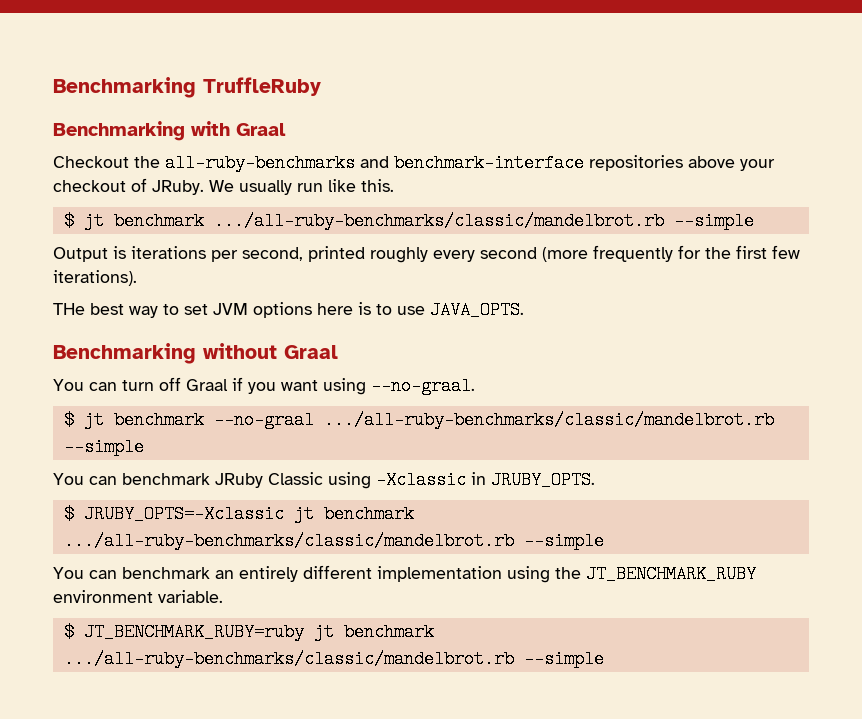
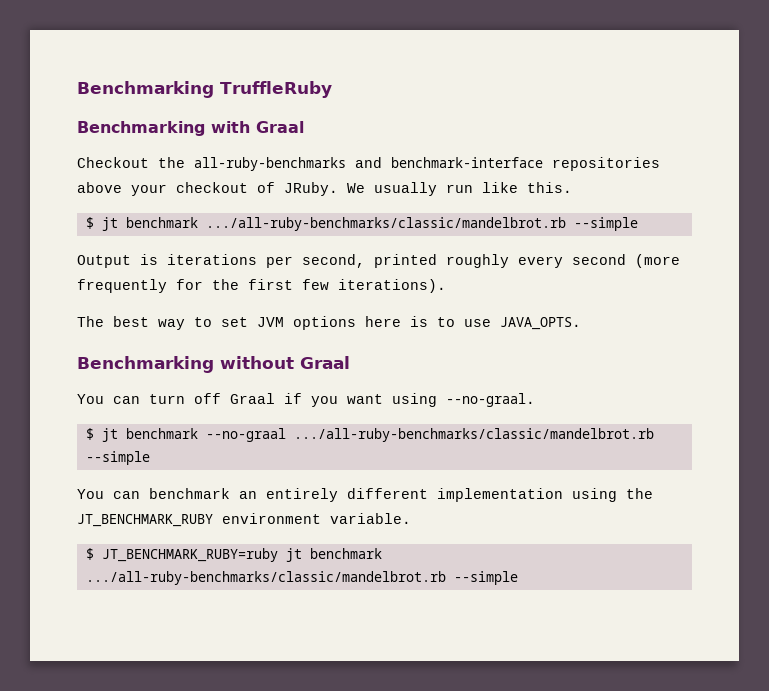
- THe best way to set JVM options here is to use JAVA_OPTS.
+ The best way to set JVM options here is to use JAVA_OPTS.
- You can benchmark JRuby Classic using -Xclassic in JRUBY_OPTS.
- $ JRUBY_OPTS=-Xclassic jt benchmark .../all-ruby-benchmarks/classic/mandelbrot.rb --simple

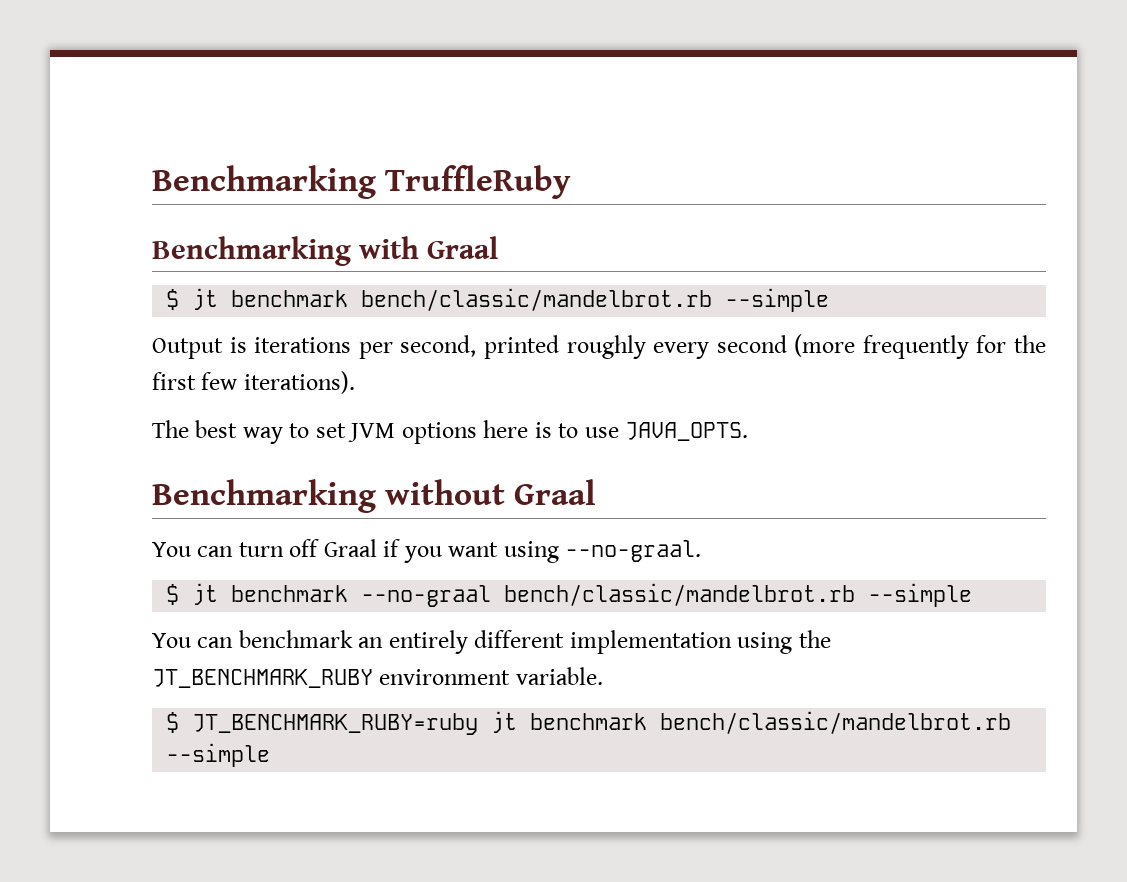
- Checkout the all-ruby-benchmarks and benchmark-interface repositories above your checkout of JRuby. We usually run like this.
- $ jt benchmark .../all-ruby-benchmarks/classic/mandelbrot.rb --simple
+ $ jt benchmark bench/classic/mandelbrot.rb --simple
- $ jt benchmark --no-graal .../all-ruby-benchmarks/classic/mandelbrot.rb --simple
+ $ jt benchmark --no-graal bench/classic/mandelbrot.rb --simple
- $ JT_BENCHMARK_RUBY=ruby jt benchmark .../all-ruby-benchmarks/classic/mandelbrot.rb --simple
+ $ JT_BENCHMARK_RUBY=ruby jt benchmark bench/classic/mandelbrot.rb --simple

